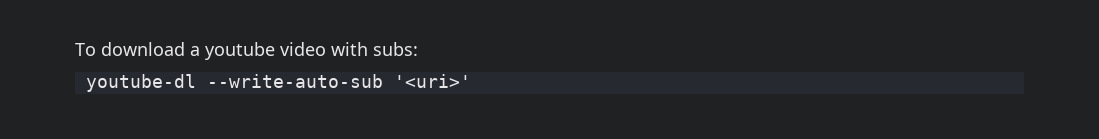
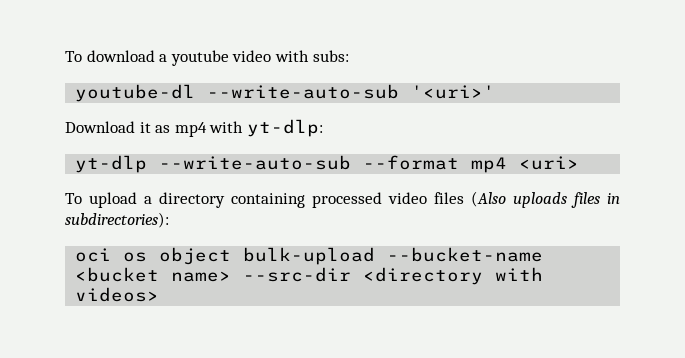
+ Download it as mp4 with yt-dlp:
+ yt-dlp --write-auto-sub --format mp4 <uri>
+ To upload a directory containing processed video files (Also uploads files in subdirectories):
+ oci os object bulk-upload --bucket-name <bucket name> --src-dir <directory with videos>

